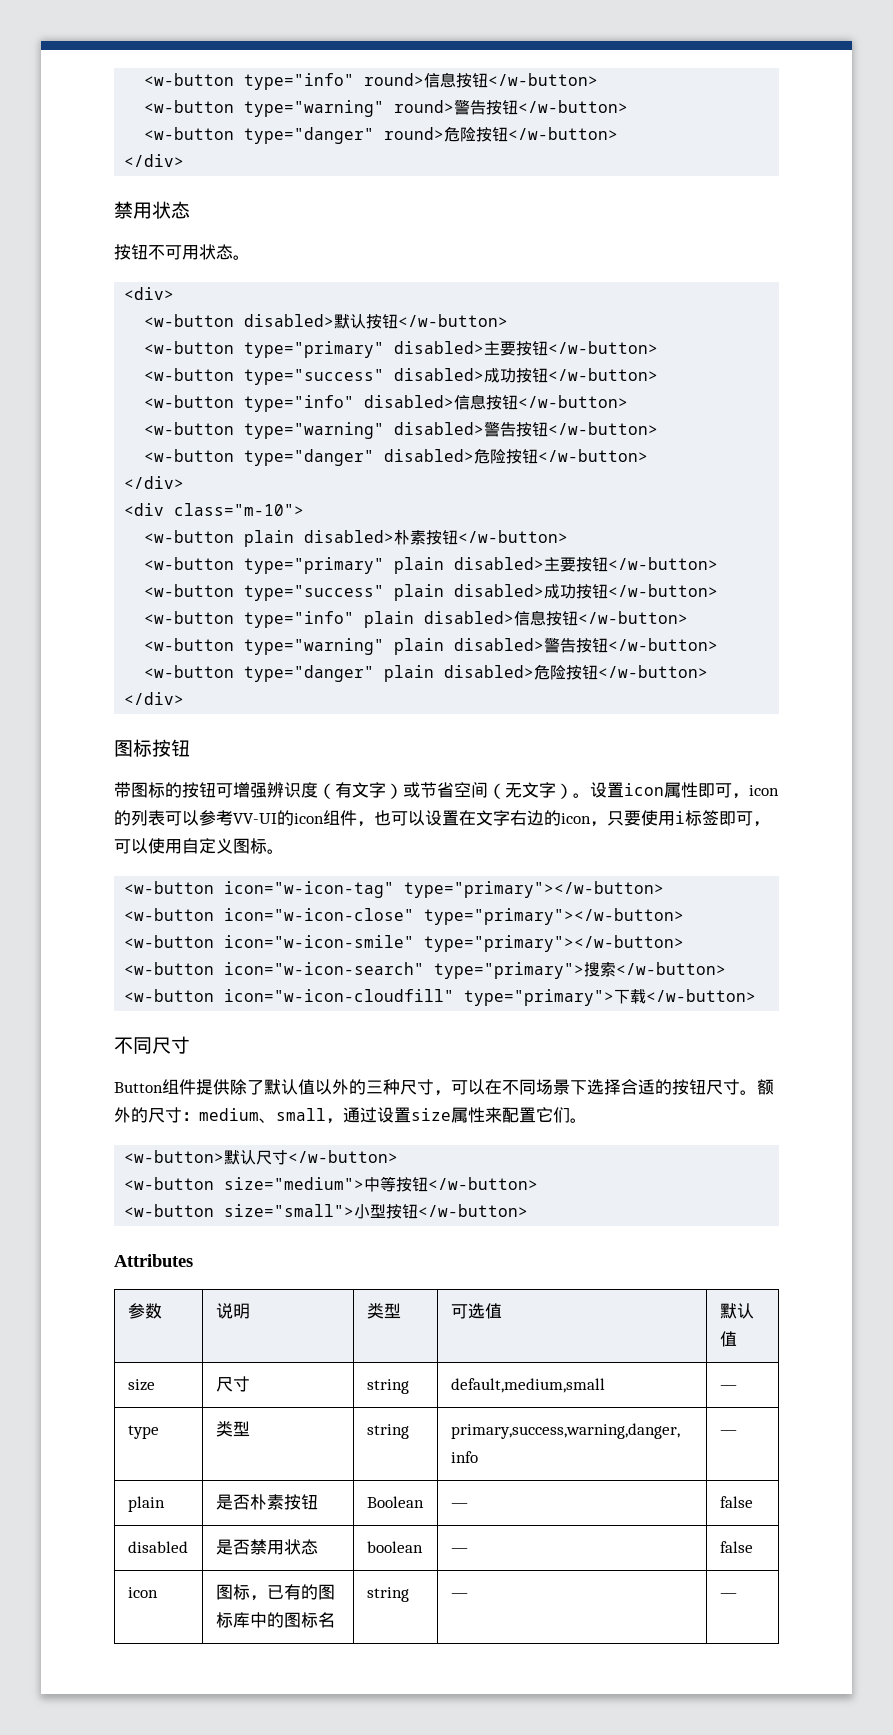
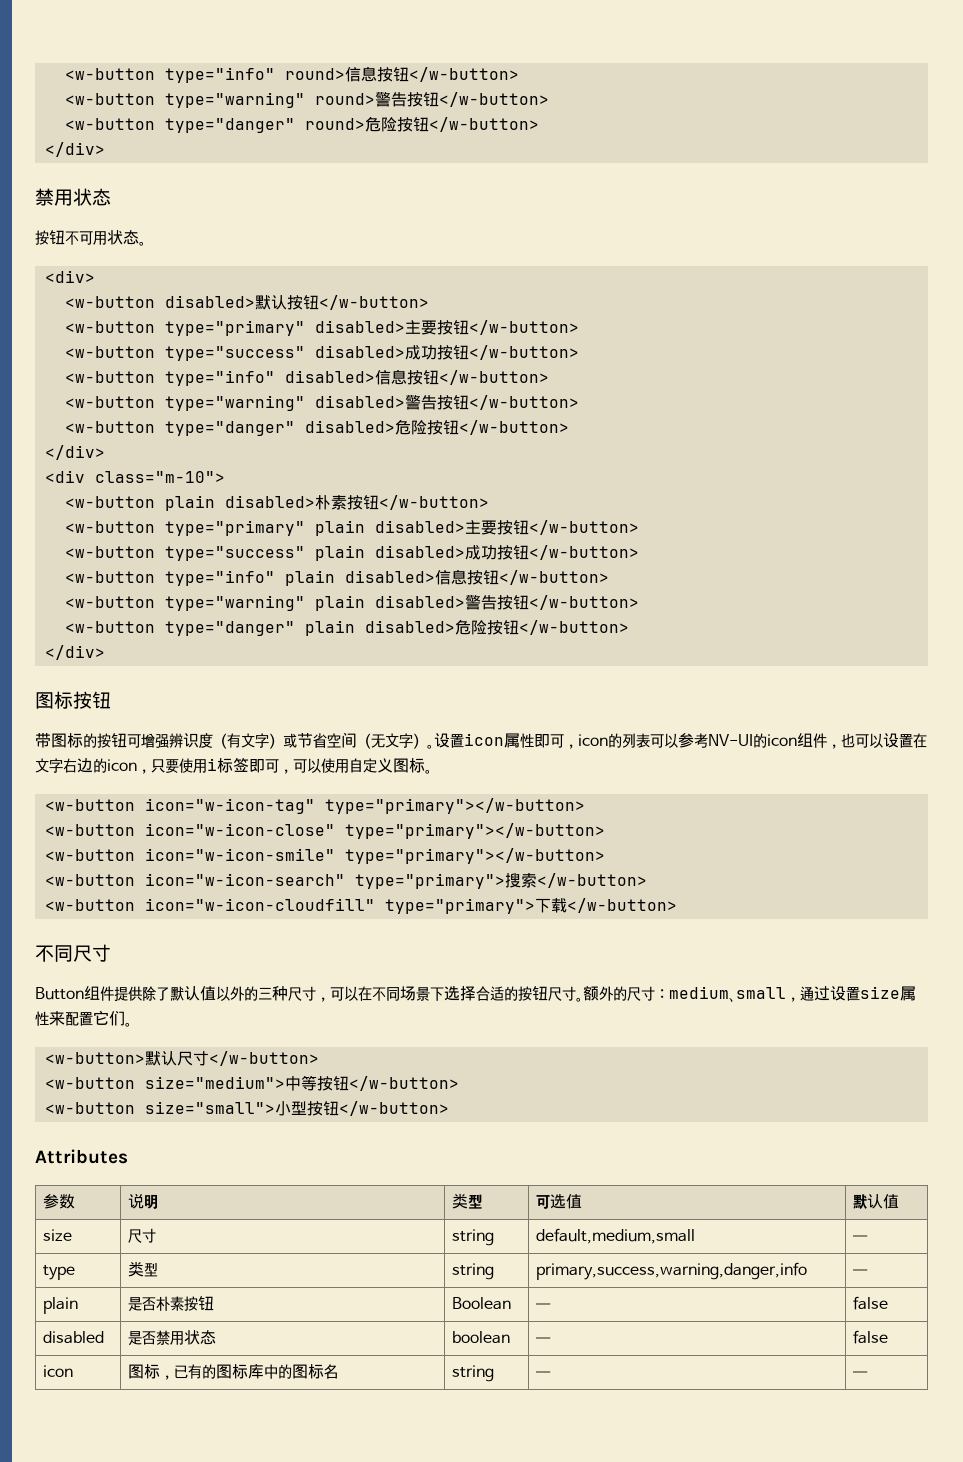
- 设置icon属性即可，icon的列表可以参考VV-UI的icon组件，也可以设置在文字右边的icon，只要使用i标签即可，可以使用自定义图标。
+ 设置icon属性即可，icon的列表可以参考NV-UI的icon组件，也可以设置在文字右边的icon，只要使用i标签即可，可以使用自定义图标。

